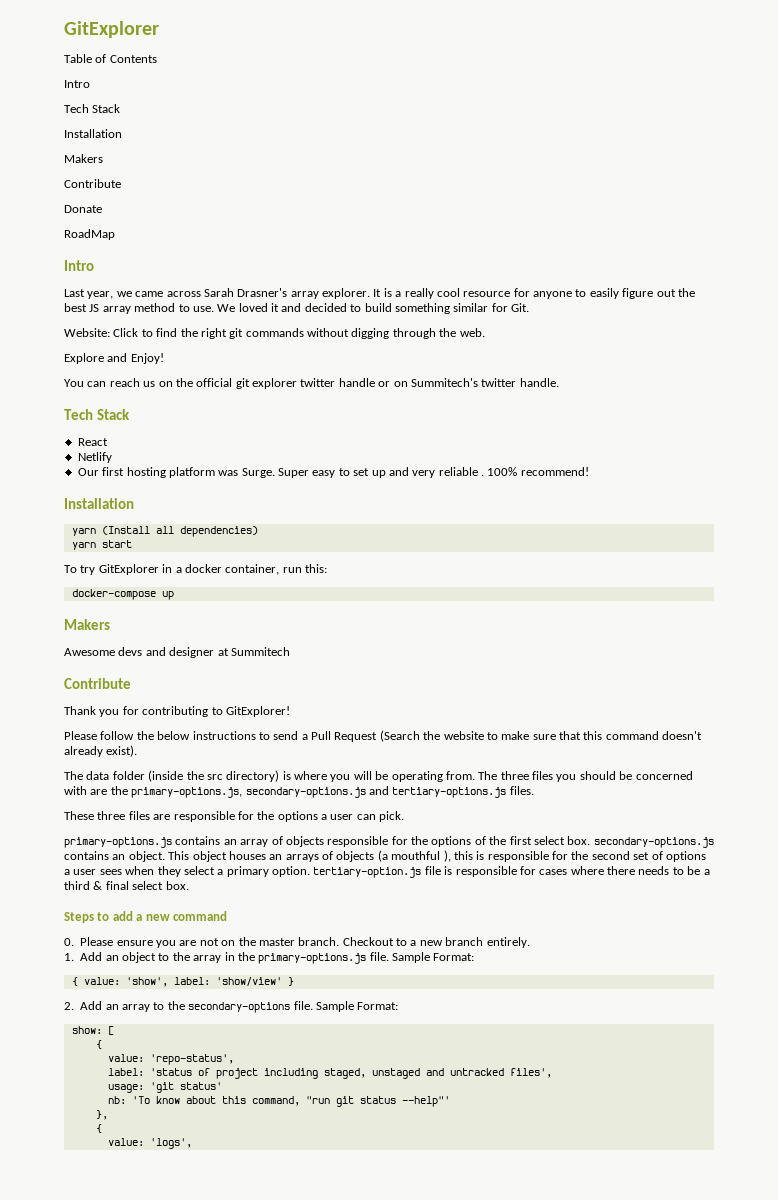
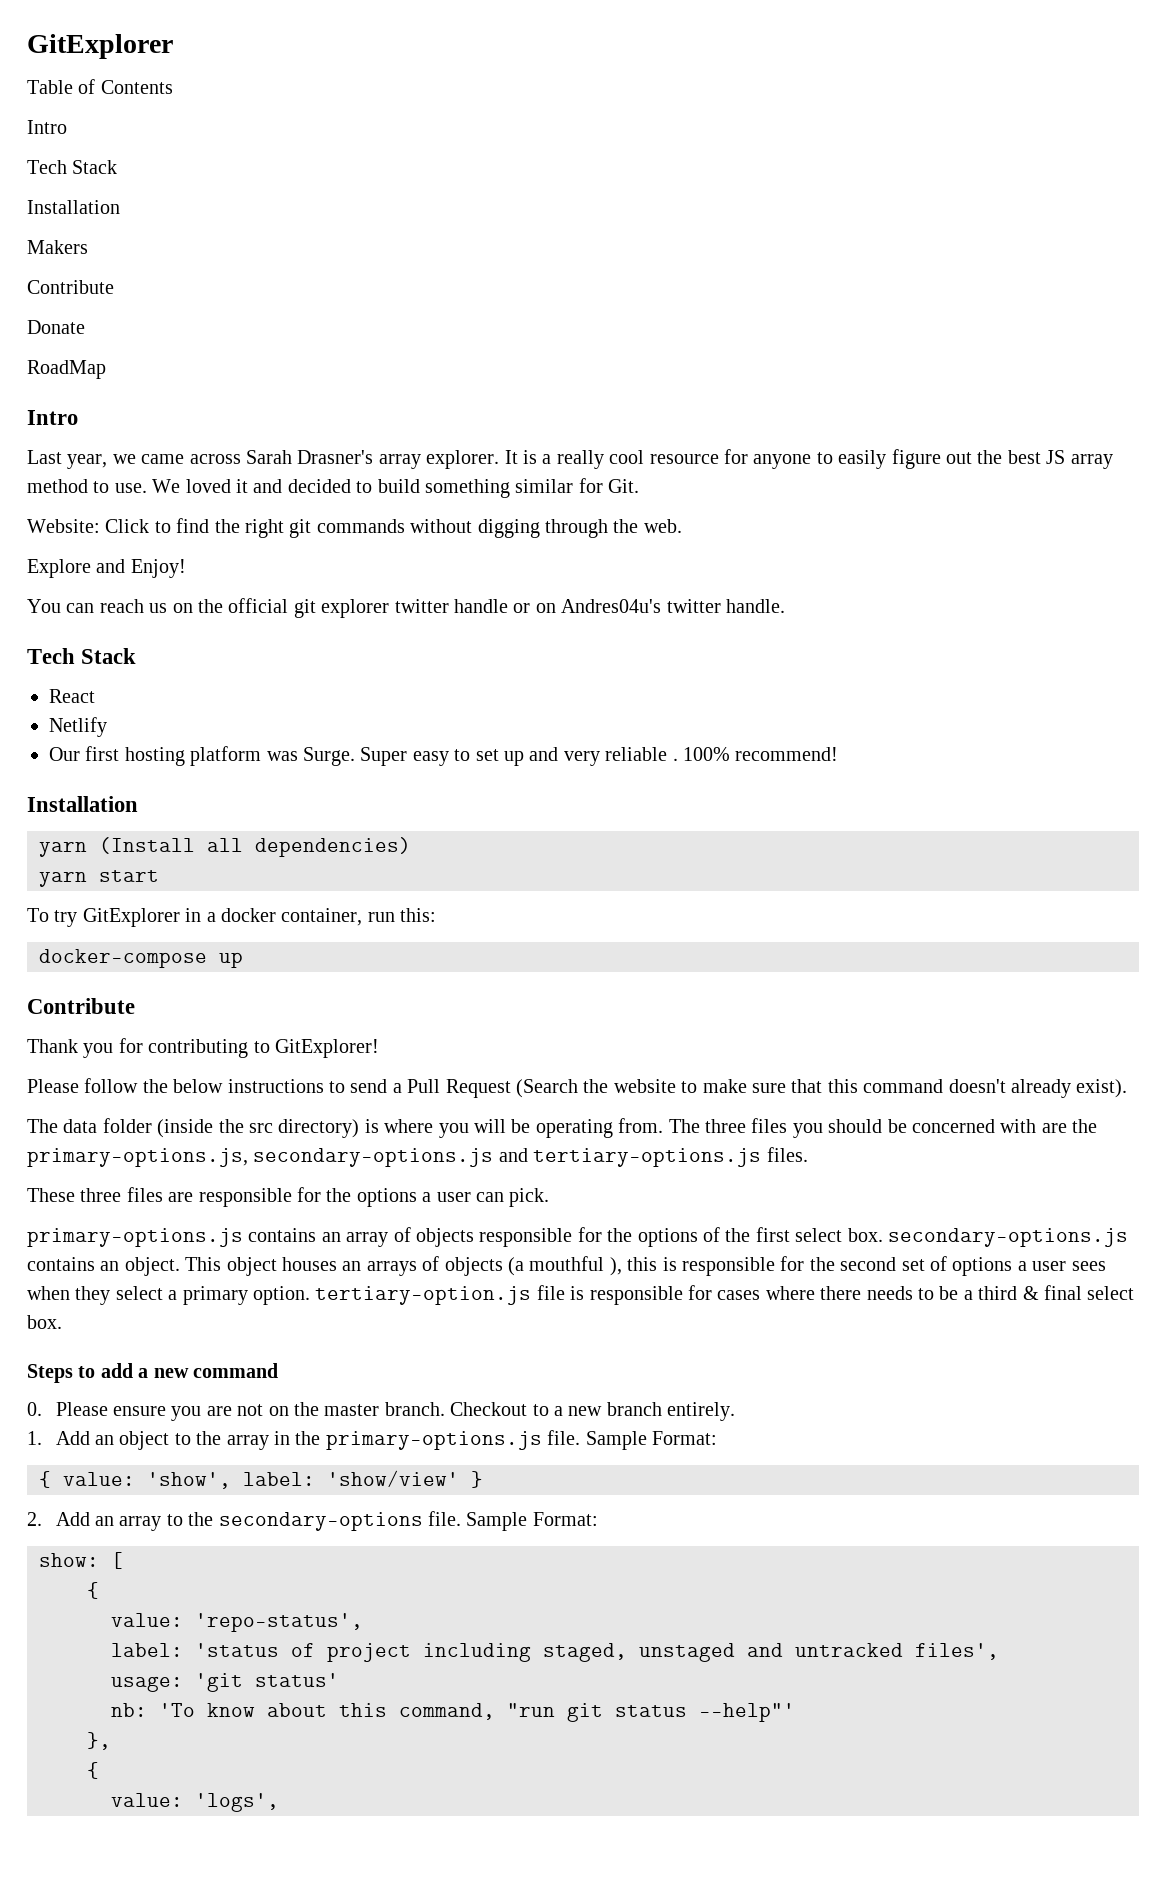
- You can reach us on the official git explorer twitter handle or on Summitech's twitter handle.
+ You can reach us on the official git explorer twitter handle or on Andres04u's twitter handle.
  docker-compose up
- Makers
- Awesome devs and designer at Summitech

